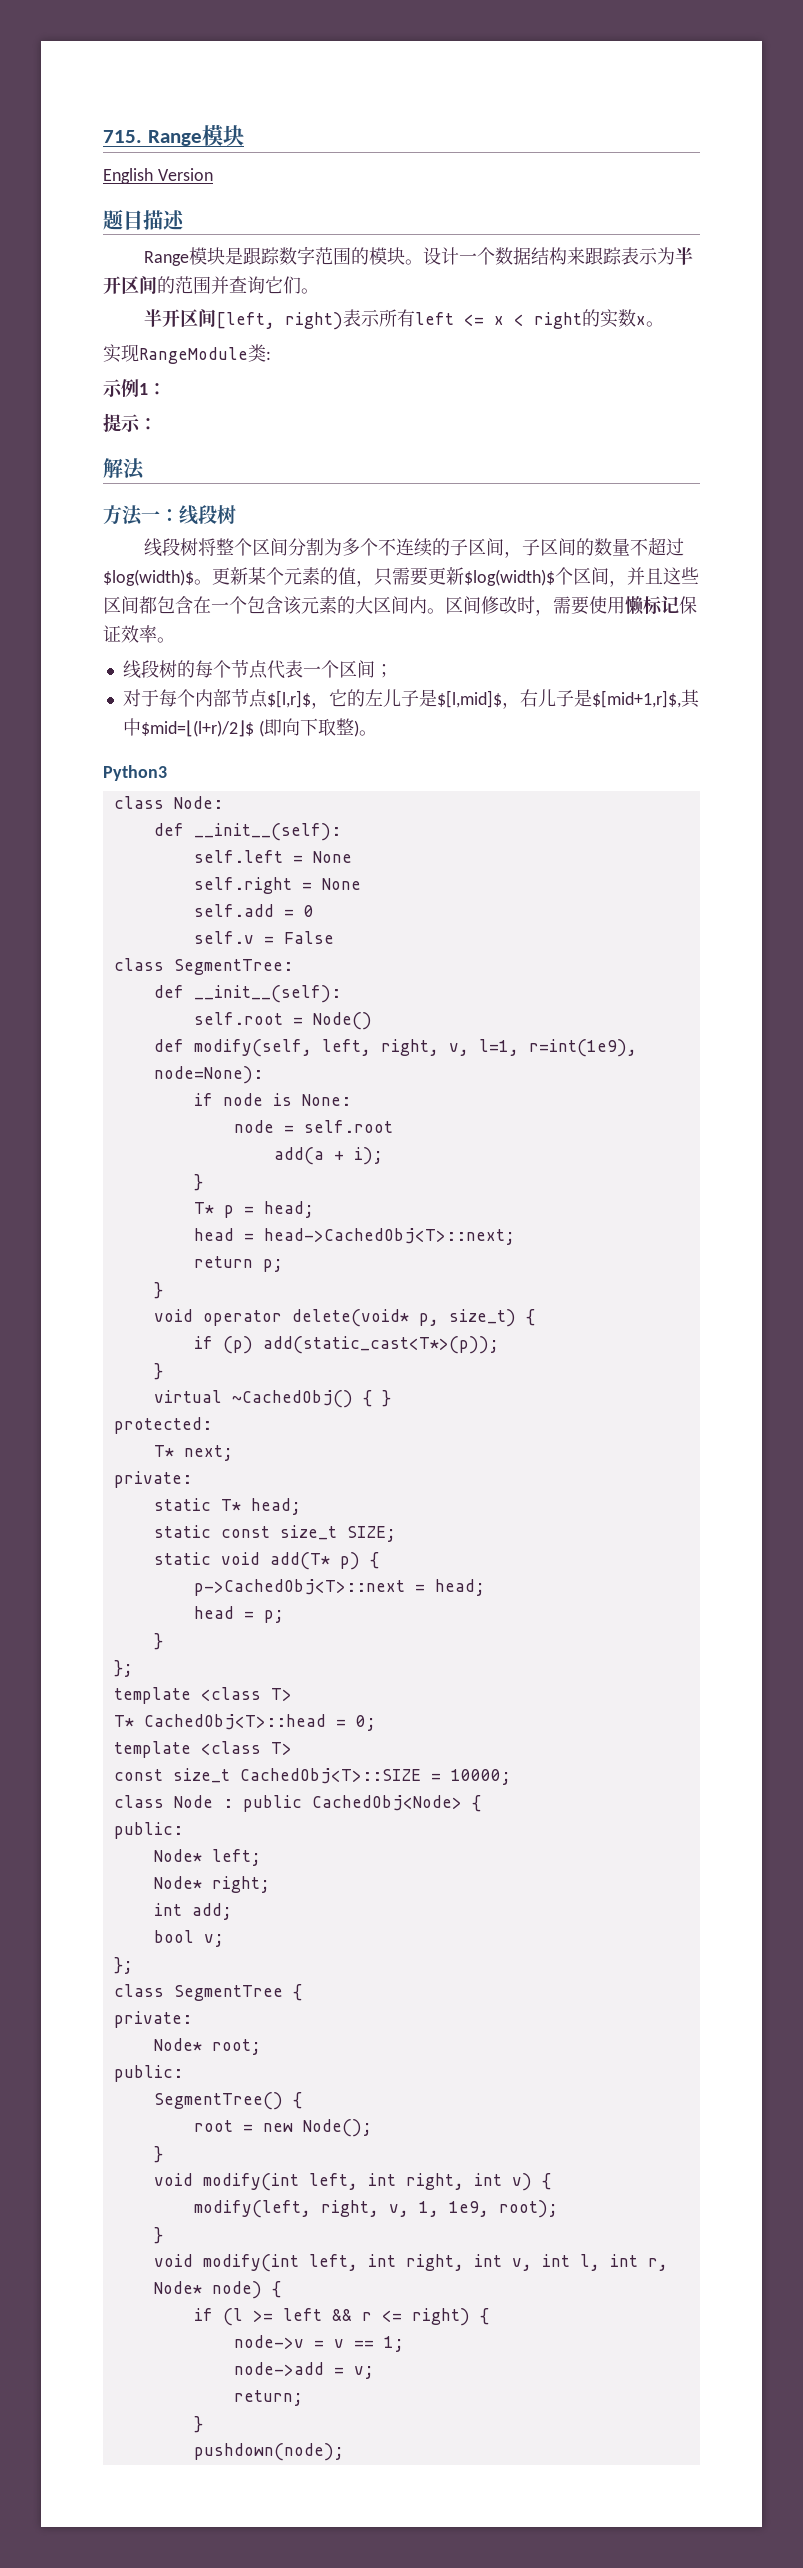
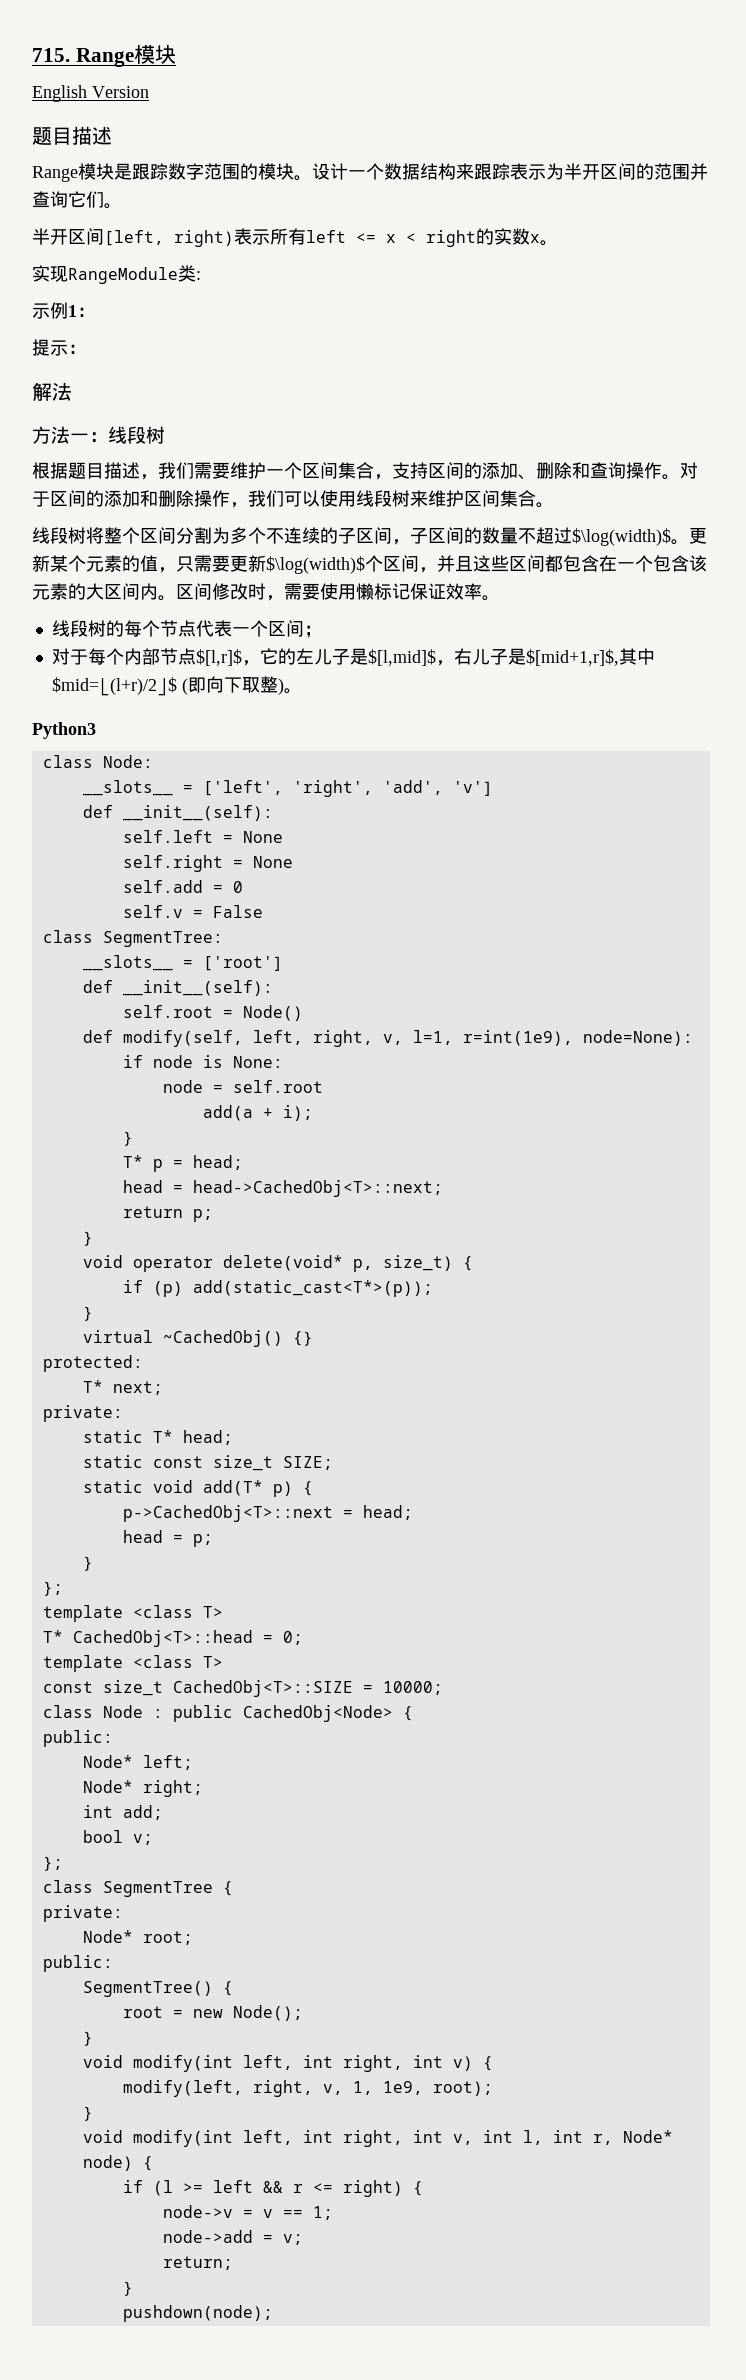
+ 根据题目描述，我们需要维护一个区间集合，支持区间的添加、删除和查询操作。对于区间的添加和删除操作，我们可以使用线段树来维护区间集合。
- 线段树将整个区间分割为多个不连续的子区间，子区间的数量不超过$log(width)$。
+ 线段树将整个区间分割为多个不连续的子区间，子区间的数量不超过$\log(width)$。
- 更新某个元素的值，只需要更新$log(width)$个区间，并且这些区间都包含在一个包含该元素的大区间内。
+ 更新某个元素的值，只需要更新$\log(width)$个区间，并且这些区间都包含在一个包含该元素的大区间内。
+ __slots__ = ['left', 'right', 'add', 'v']
+ __slots__ = ['root']
- virtual ~CachedObj() { }
+ virtual ~CachedObj() {}

